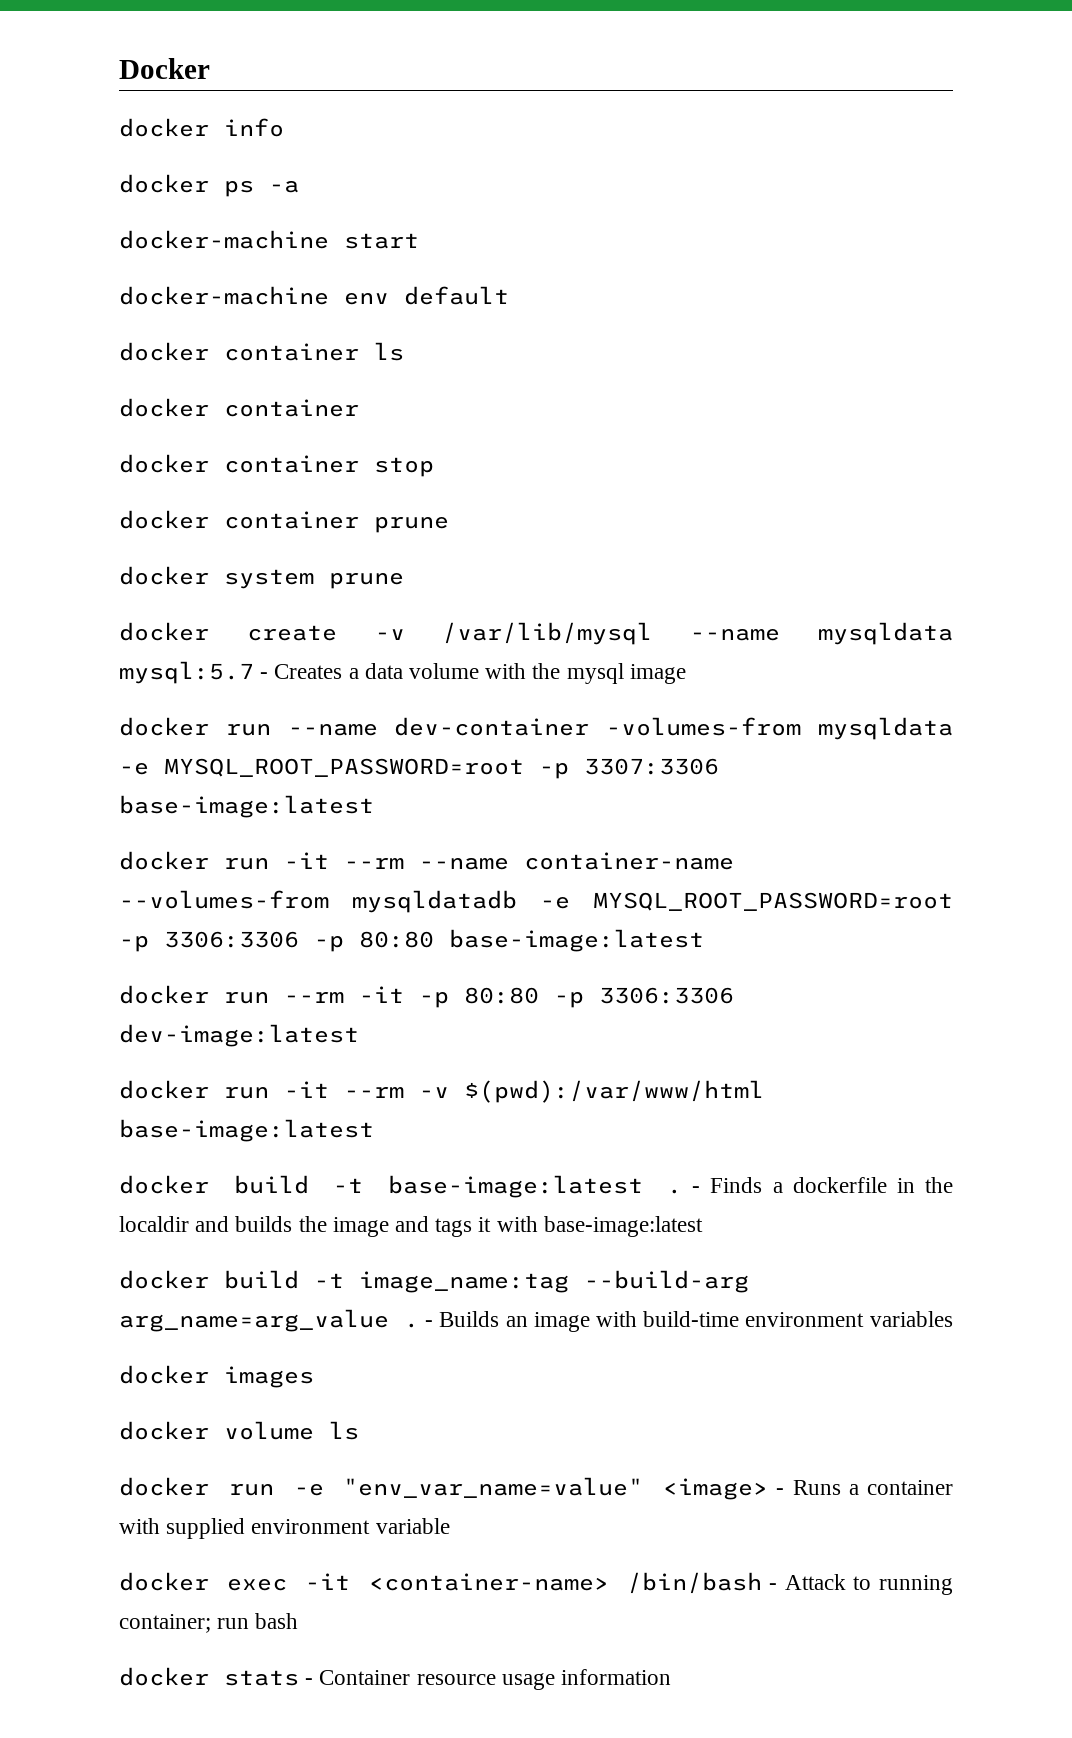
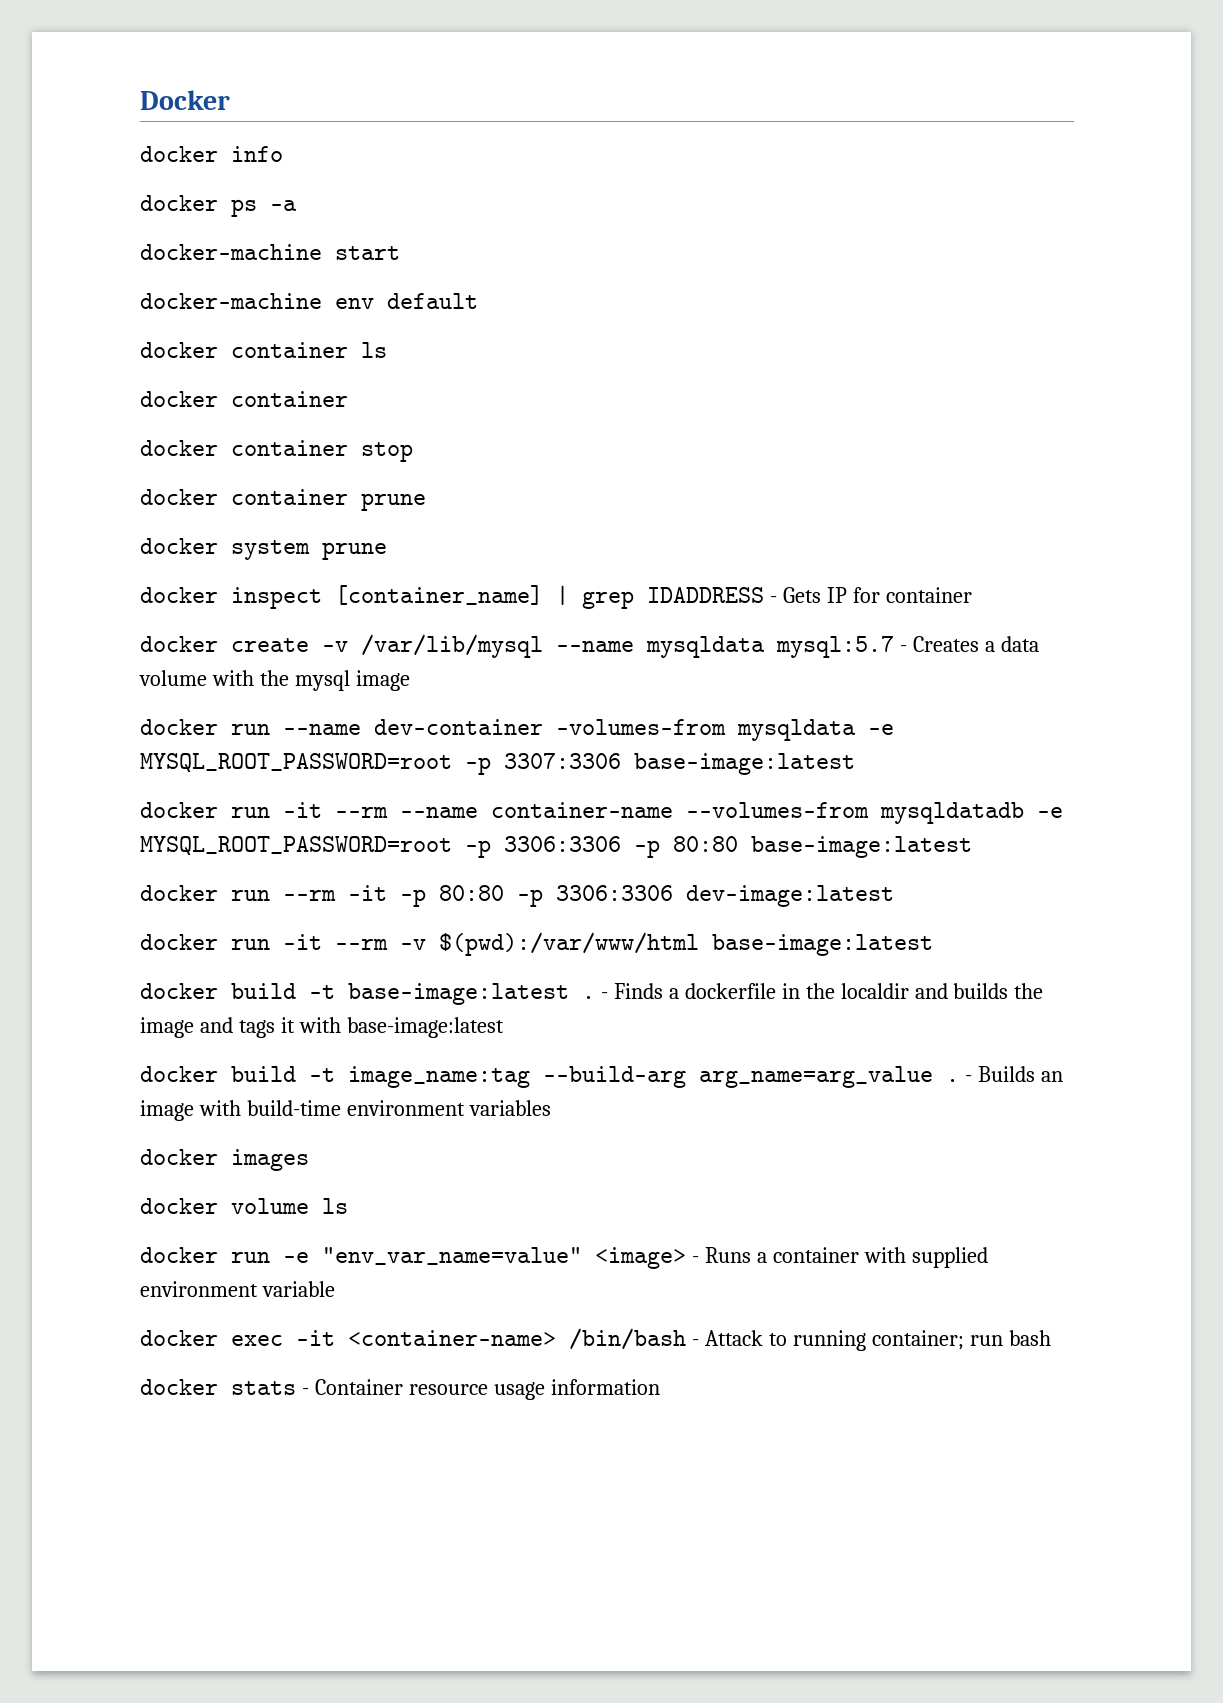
+ docker inspect [container_name] | grep IDADDRESS - Gets IP for container

